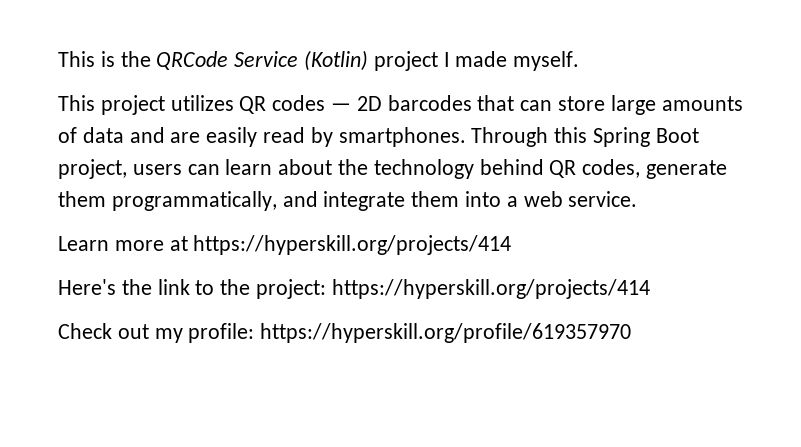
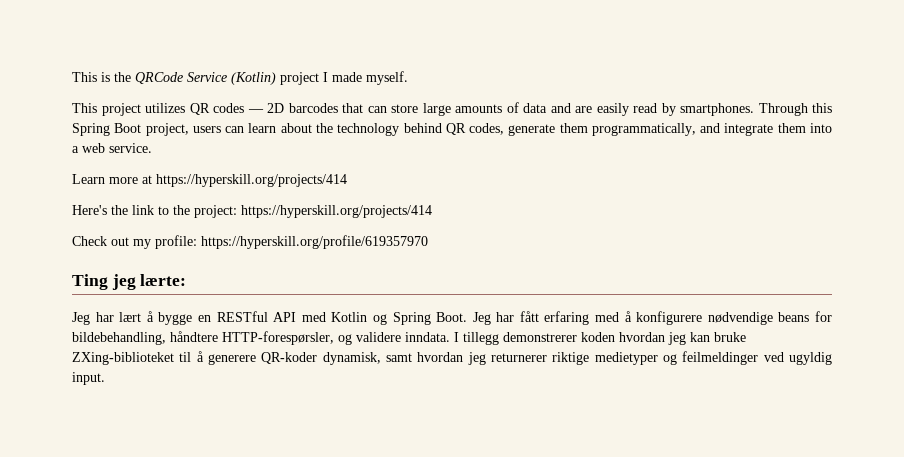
+ Ting jeg lærte:
+ Jeg har lært å bygge en RESTful API med Kotlin og Spring Boot. Jeg har fått erfaring med å konfigurere nødvendige beans for bildebehandling, håndtere HTTP-forespørsler, og validere inndata. I tillegg demonstrerer koden hvordan jeg kan bruke ZXing-biblioteket til å generere QR-koder dynamisk, samt hvordan jeg returnerer riktige medietyper og feilmeldinger ved ugyldig input.

